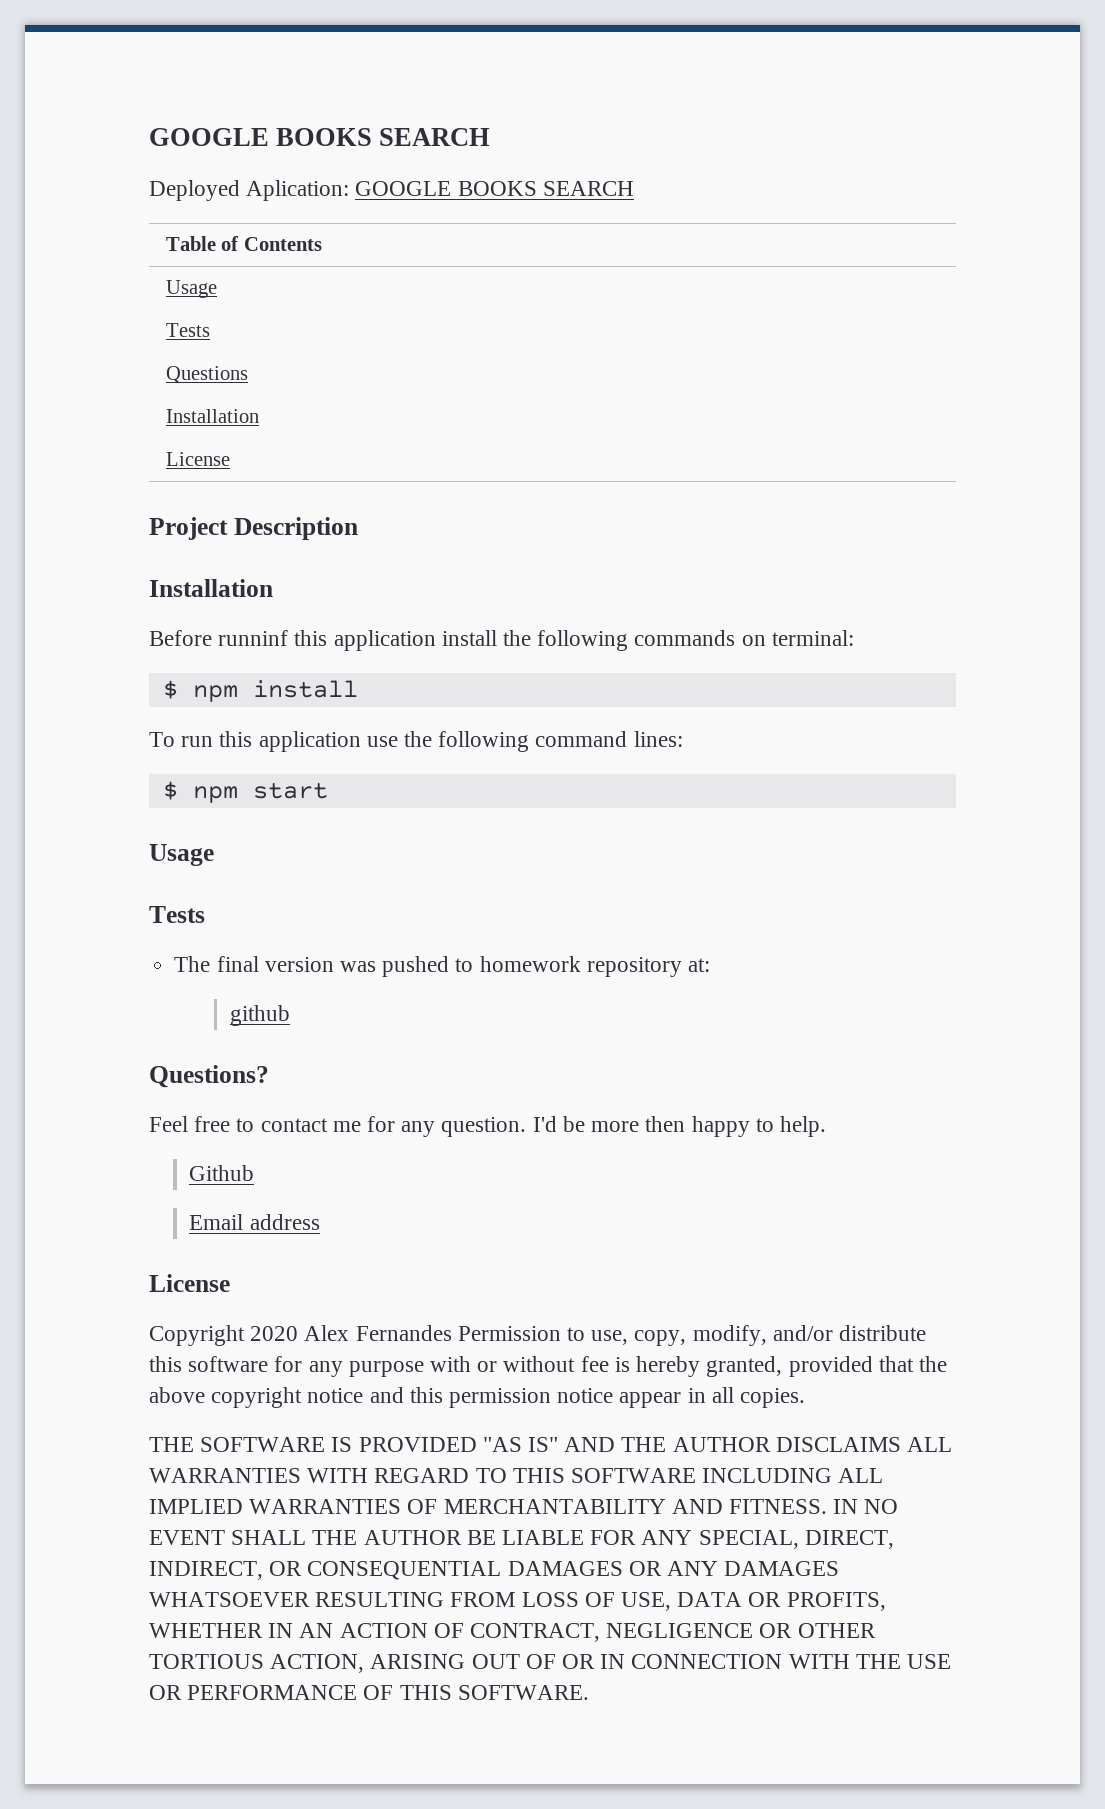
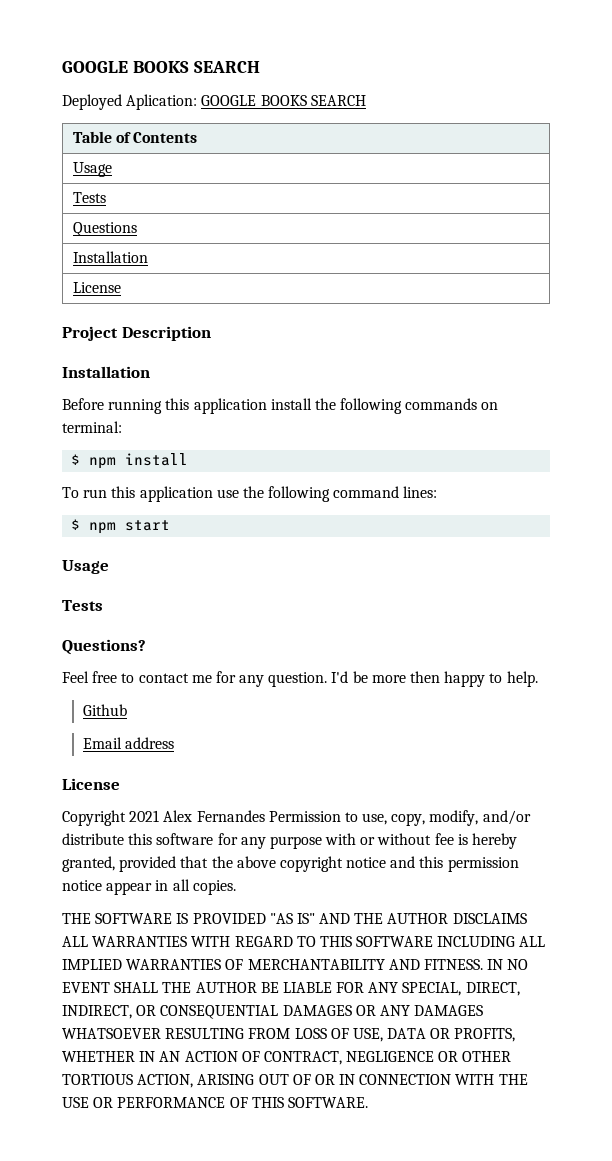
- Before runninf this application install the following commands on terminal:
+ Before running this application install the following commands on terminal:
- The final version was pushed to homework repository at:
- github
- Copyright 2020 Alex Fernandes Permission to use, copy, modify, and/or distribute this software for any purpose with or without fee is hereby granted, provided that the above copyright notice and this permission notice appear in all copies.
+ Copyright 2021 Alex Fernandes Permission to use, copy, modify, and/or distribute this software for any purpose with or without fee is hereby granted, provided that the above copyright notice and this permission notice appear in all copies.

